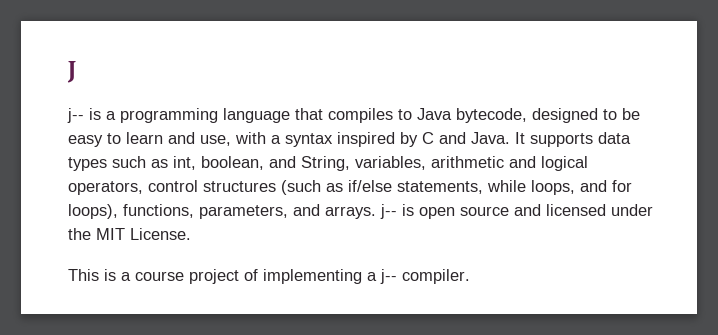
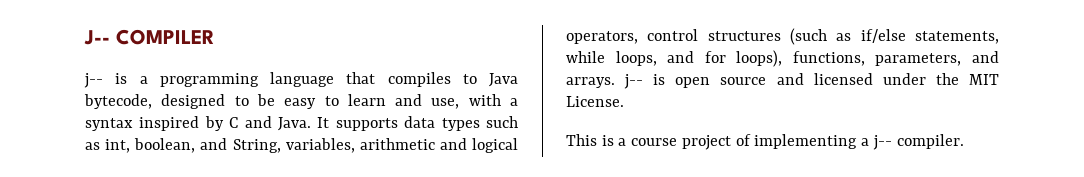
- J
+ J-- COMPILER

